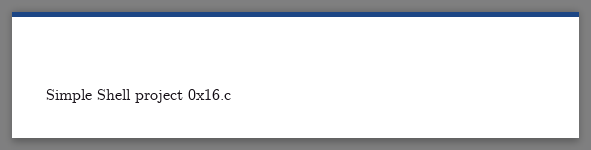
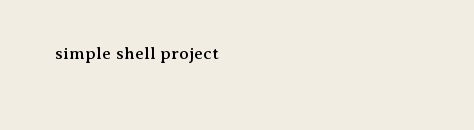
- Simple Shell project 0x16.c
+ simple shell project

